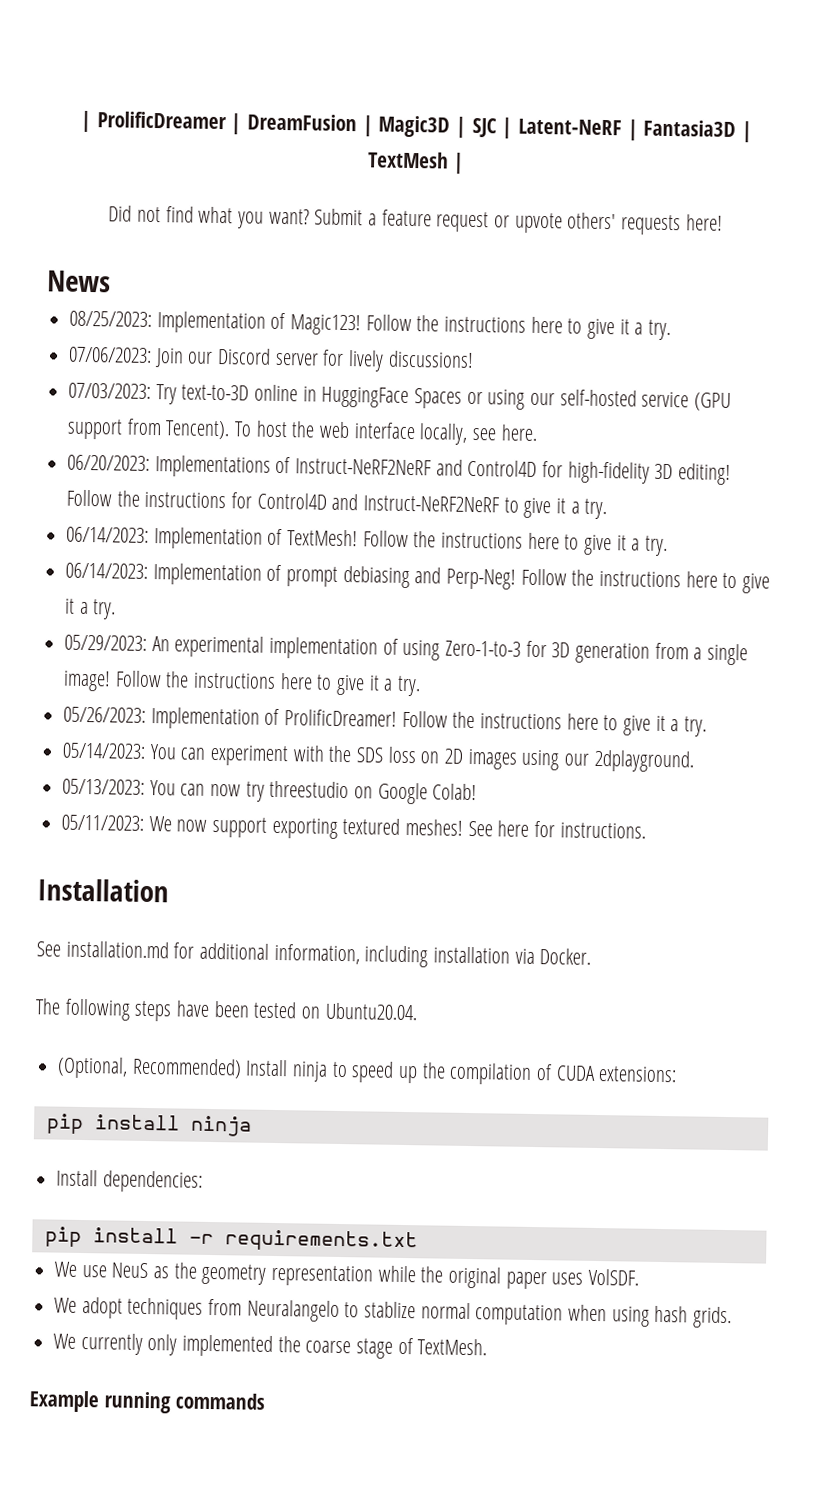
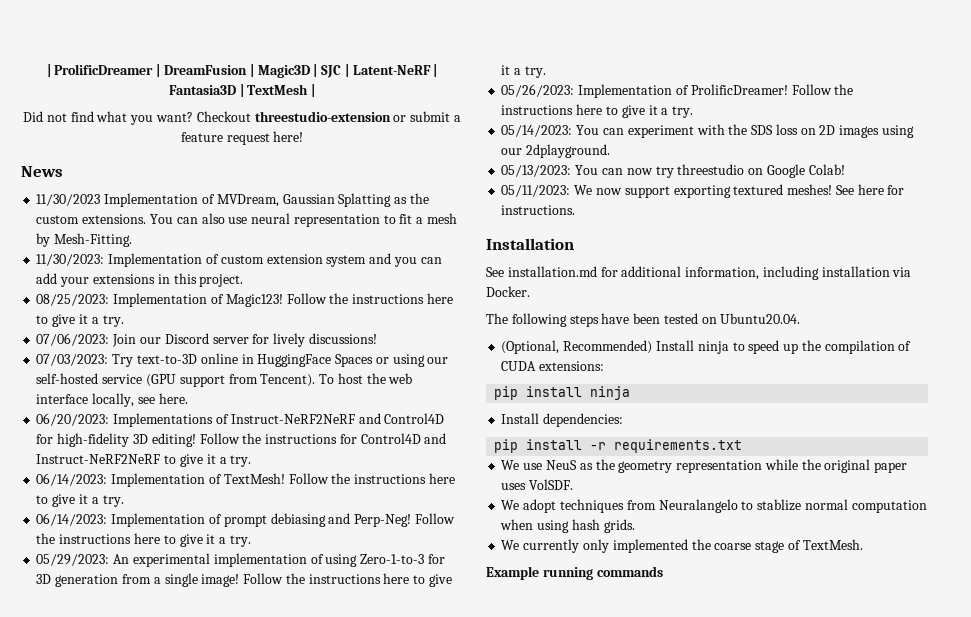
- Submit a feature request or upvote others' requests here!
+ Checkout threestudio-extension or submit a feature request here!
  News
+ 11/30/2023 Implementation of MVDream, Gaussian Splatting as the custom extensions. You can also use neural representation to fit a mesh by Mesh-Fitting.
+ 11/30/2023: Implementation of custom extension system and you can add your extensions in this project.

